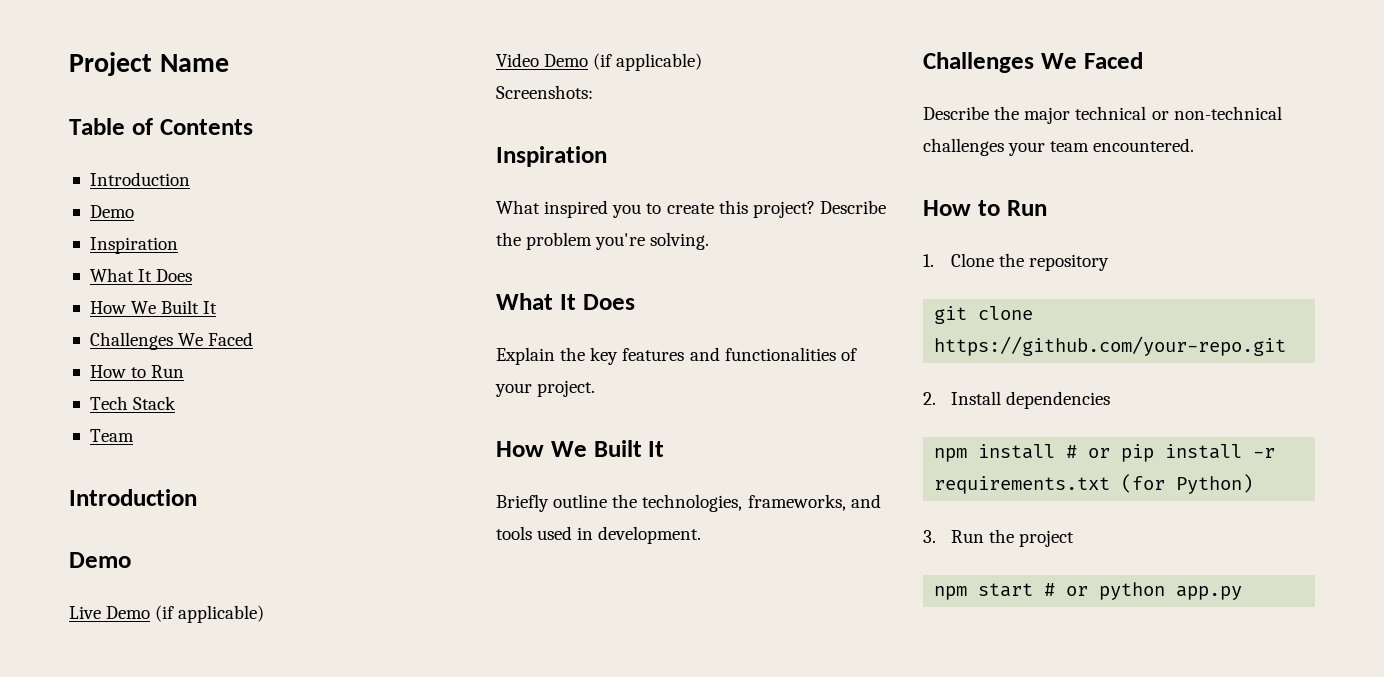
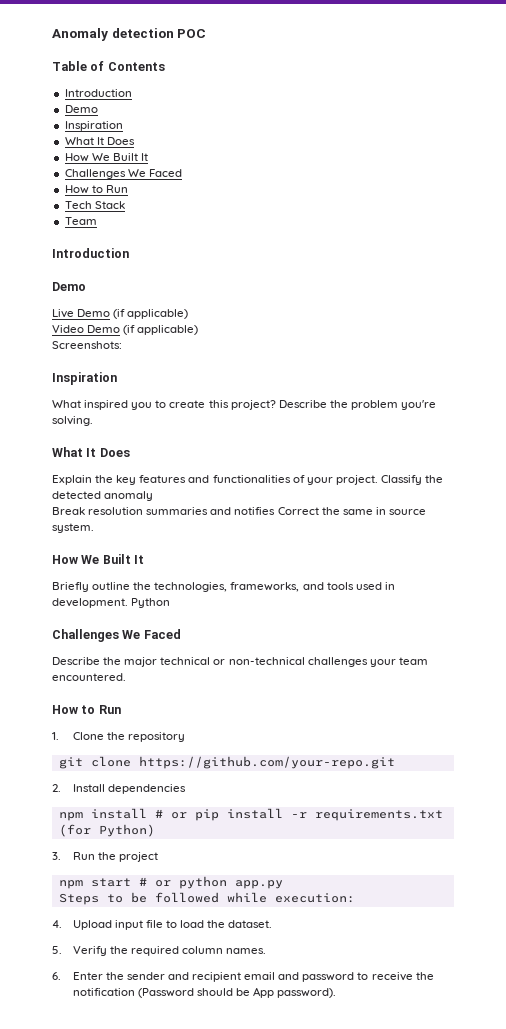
- Project Name
+ Anomaly detection POC
+ Classify the detected anomaly
+ Break resolution summaries and notifies Correct the same in source system.
+ Python
+ Steps to be followed while execution:
+ 4. Upload input file to load the dataset.
+ 5. Verify the required column names.
+ 6. Enter the sender and recipient email and password to receive the notification (Password should be App password).

